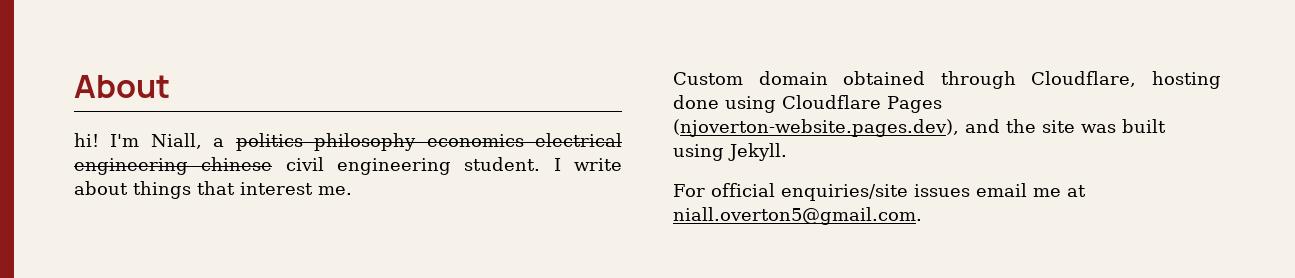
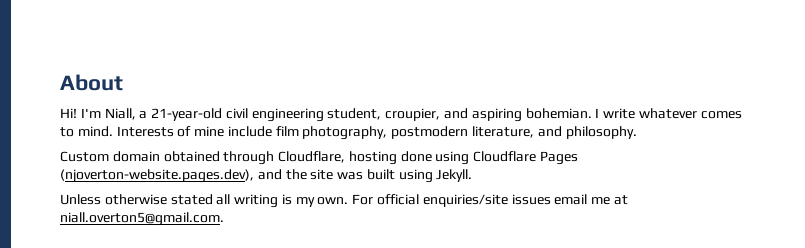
- hi!
+ Hi!
- I'm Niall, a politics philosophy economics electrical engineering chinese civil engineering student. I write about things that interest me.
+ I'm Niall, a 21-year-old civil engineering student, croupier, and aspiring bohemian. I write whatever comes to mind. Interests of mine include film photography, postmodern literature, and philosophy.
+ Unless otherwise stated all writing is my own.

